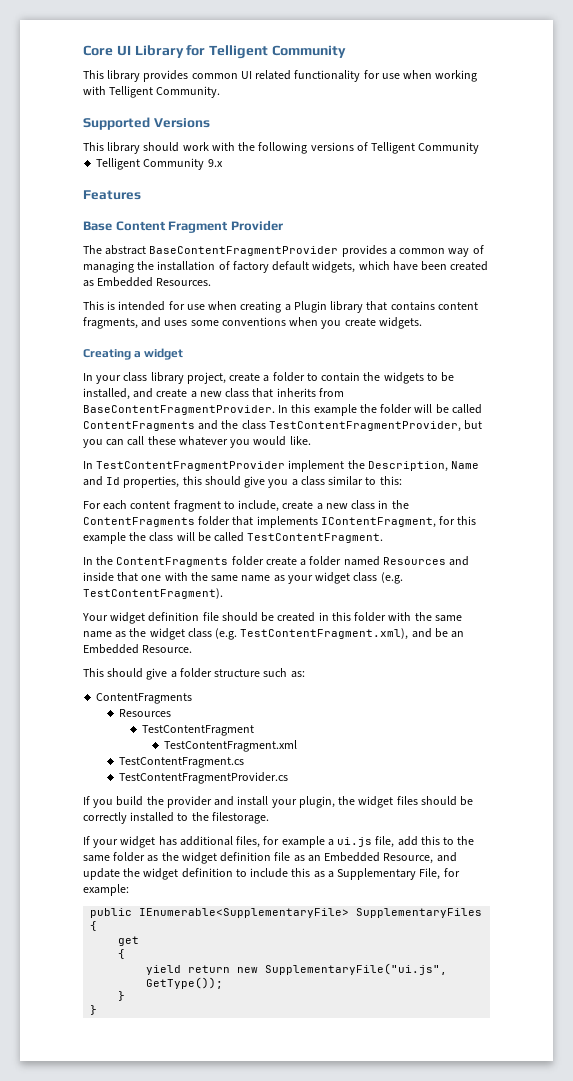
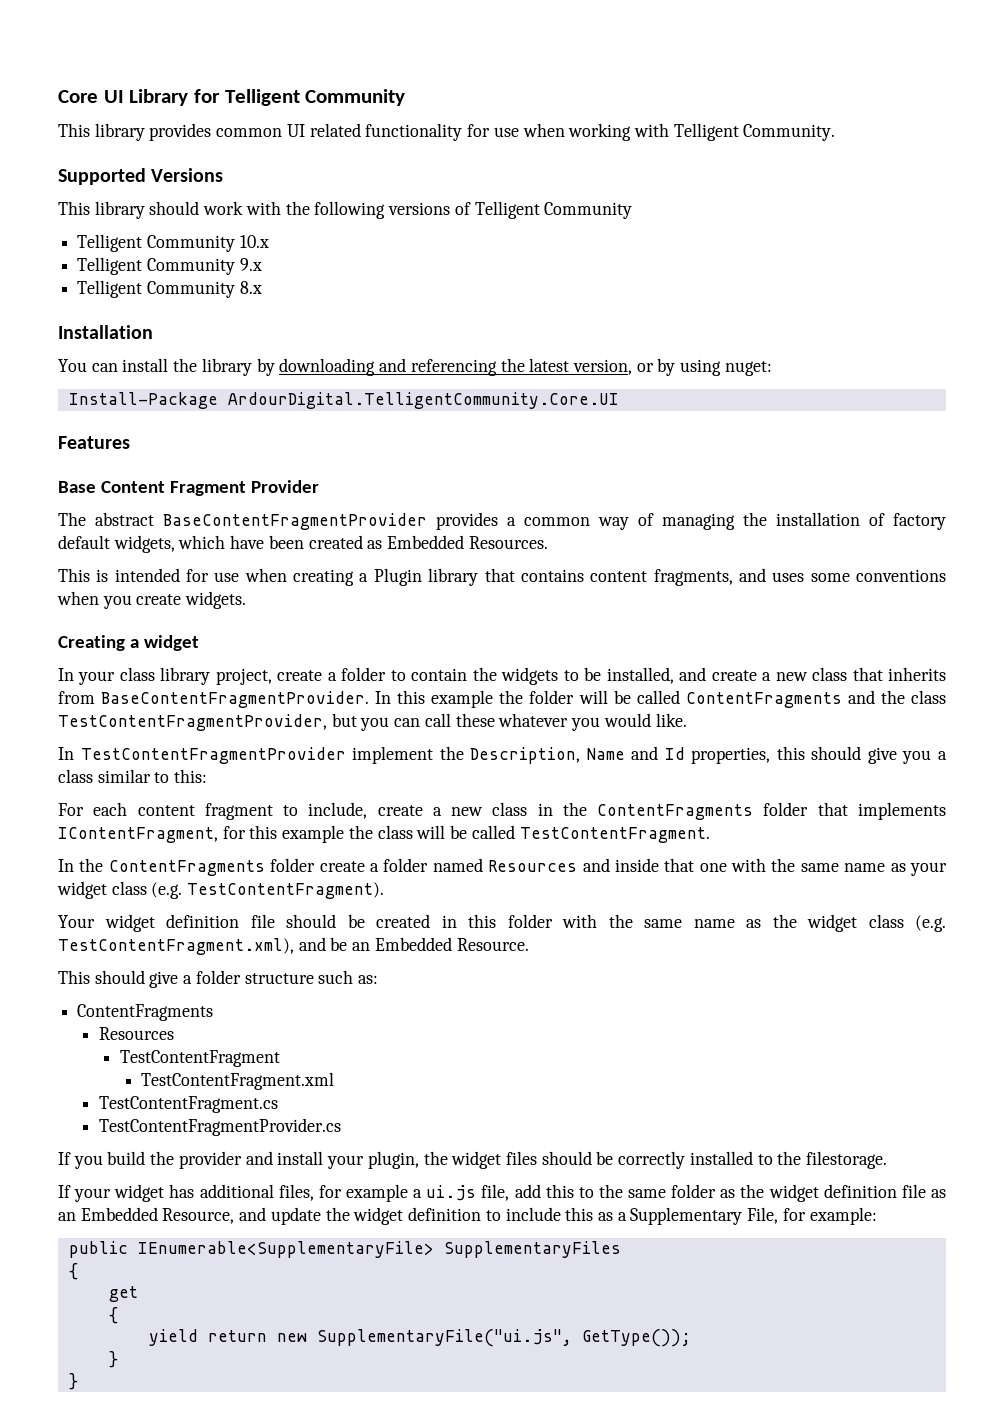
+ Telligent Community 10.x
+ Telligent Community 8.x
+ Installation
+ You can install the library by downloading and referencing the latest version, or by using nuget:
+ Install-Package ArdourDigital.TelligentCommunity.Core.UI

